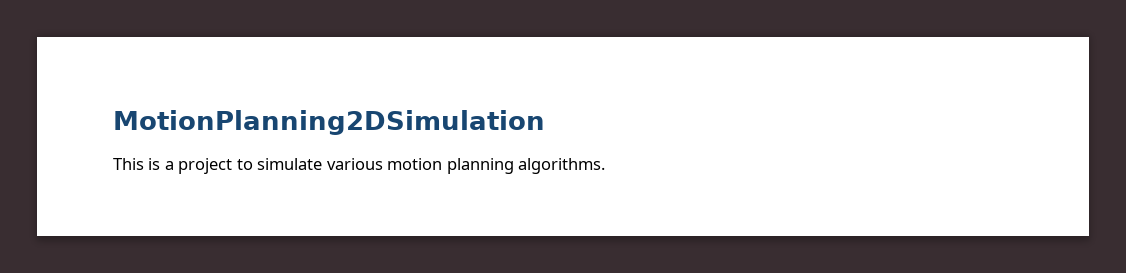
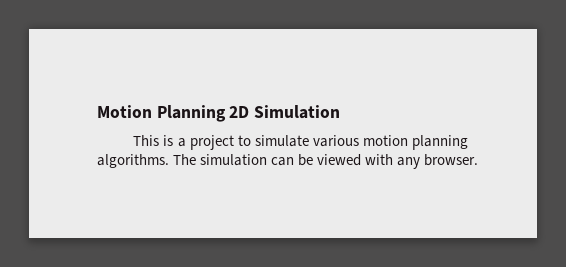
- MotionPlanning2DSimulation
+ Motion Planning 2D Simulation
+ The simulation can be viewed with any browser.

